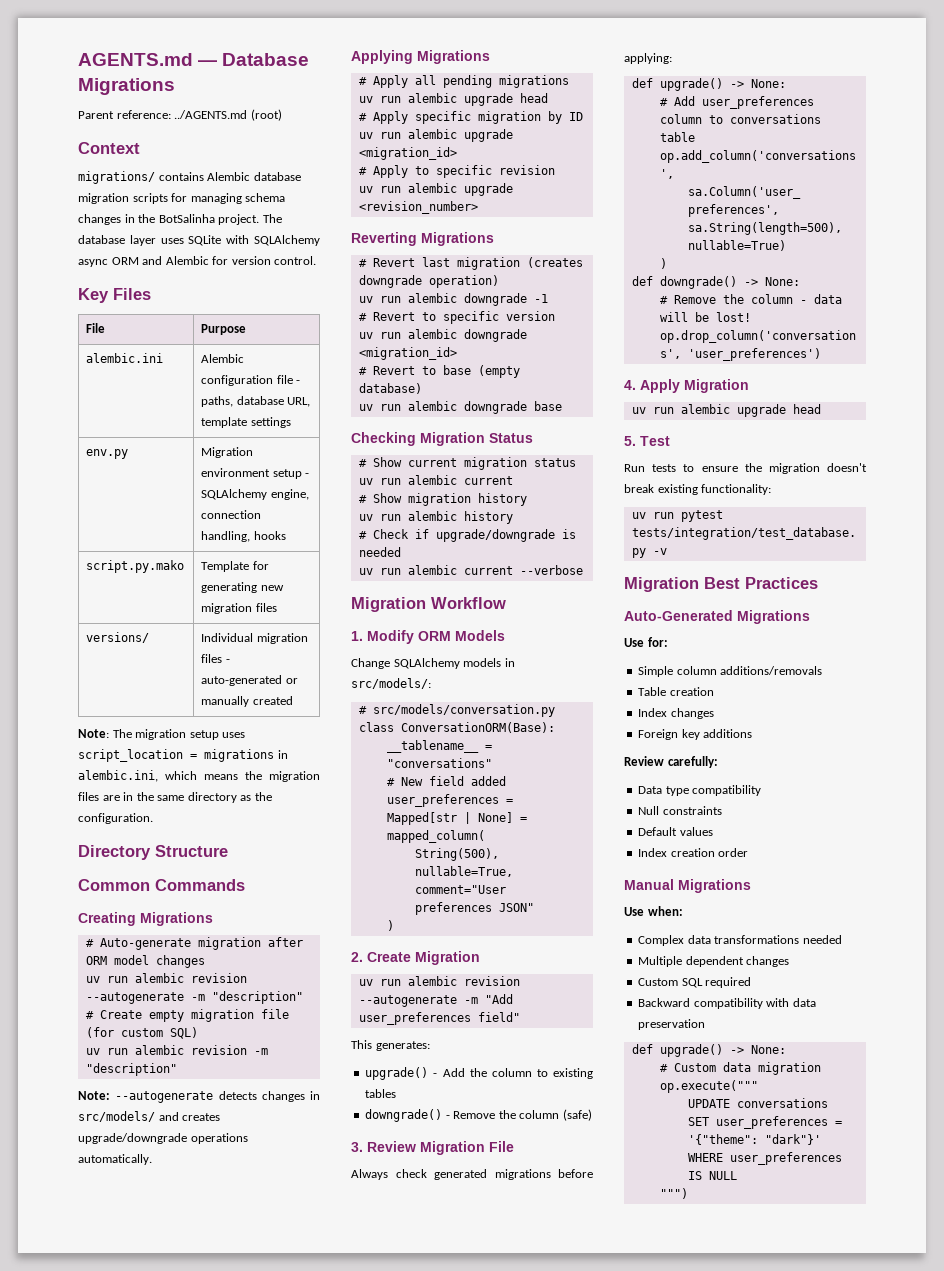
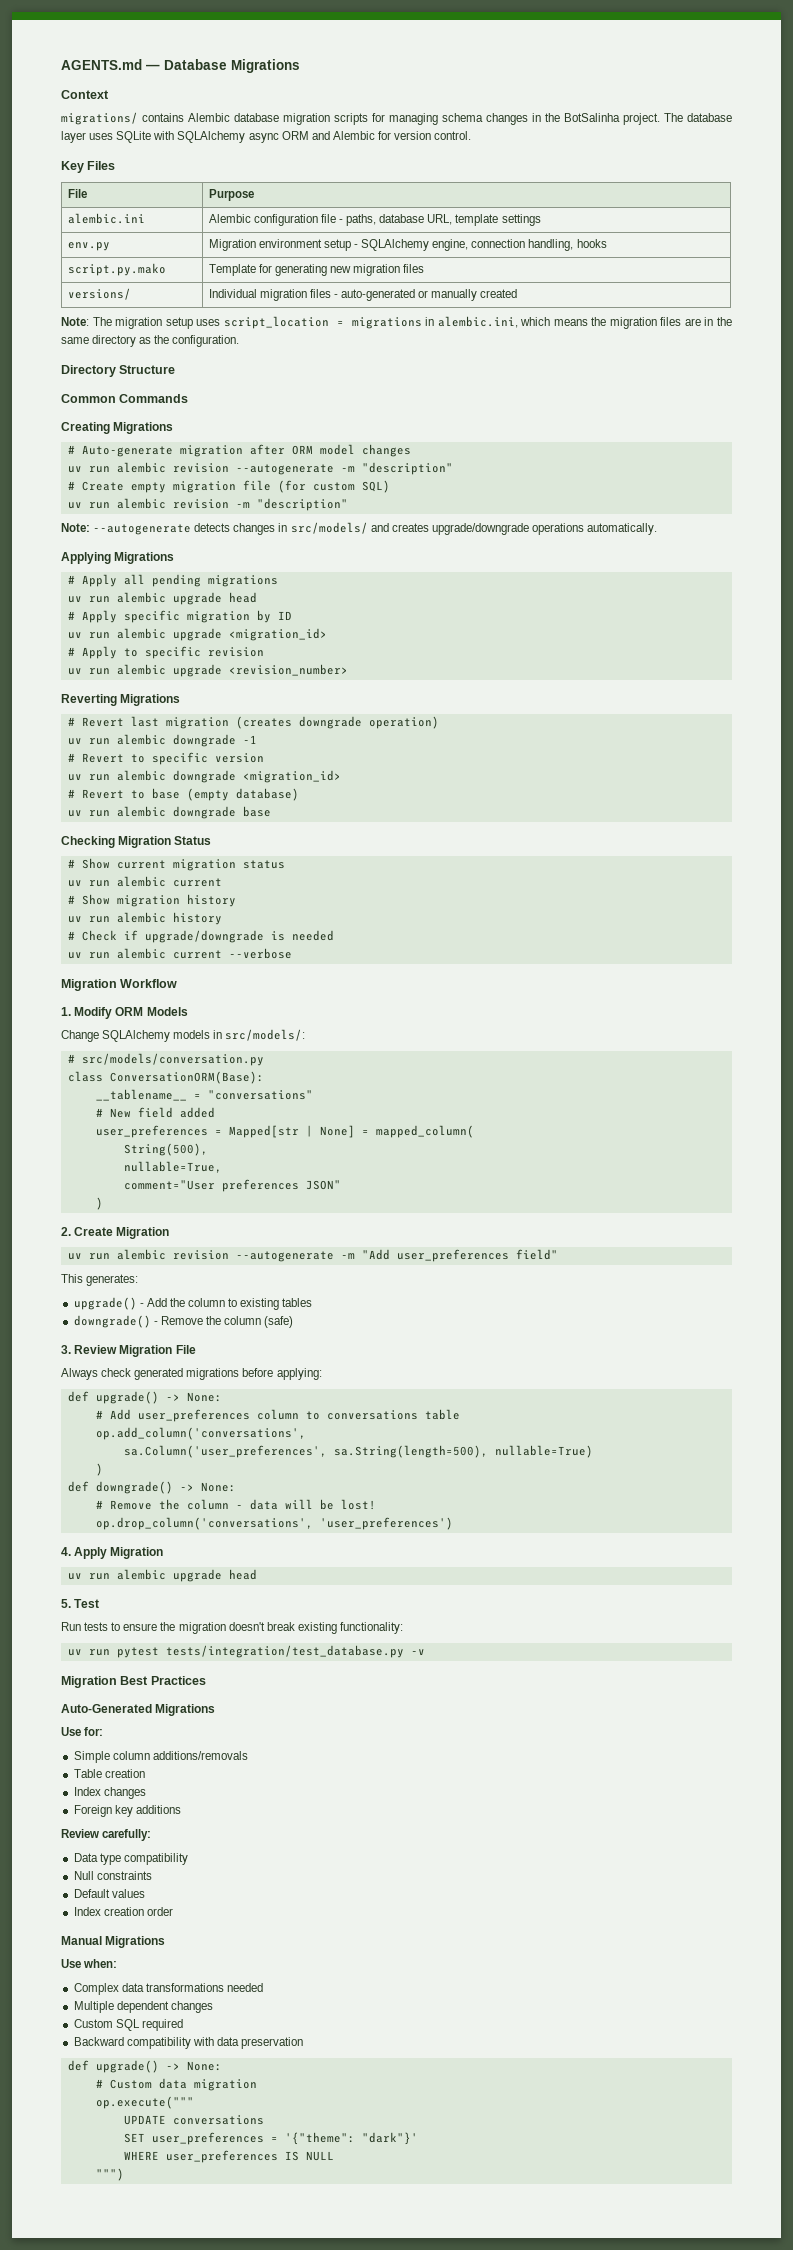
- Parent reference: ../AGENTS.md (root)

